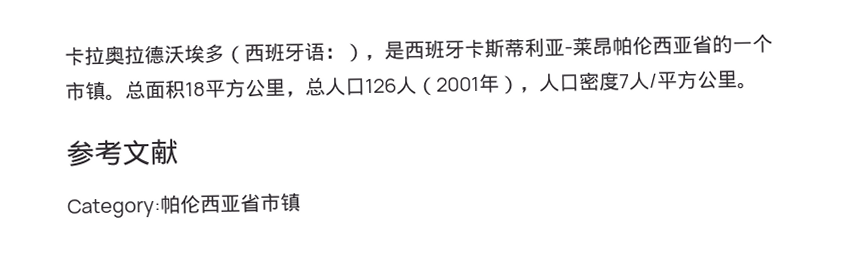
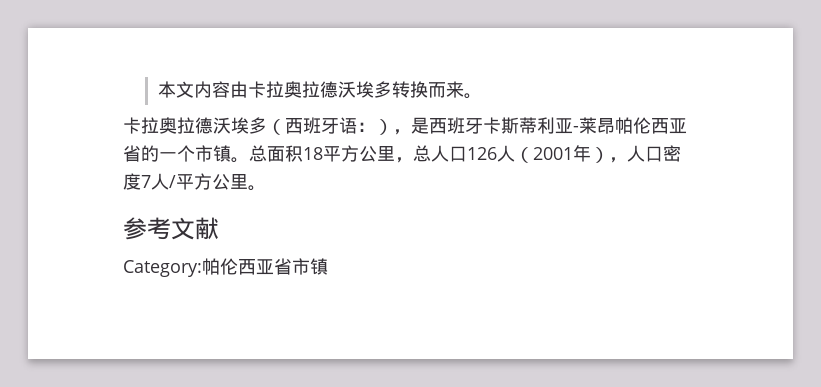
+ 本文内容由卡拉奥拉德沃埃多转换而来。

